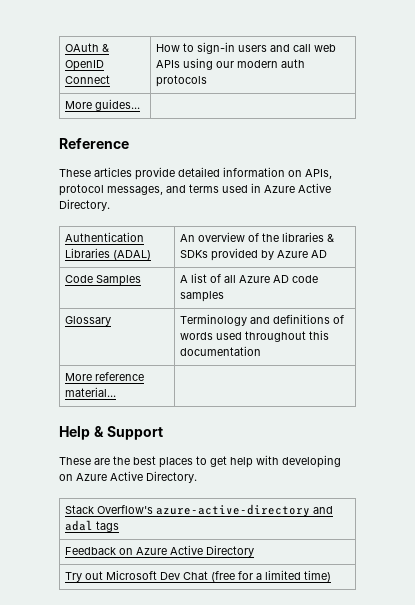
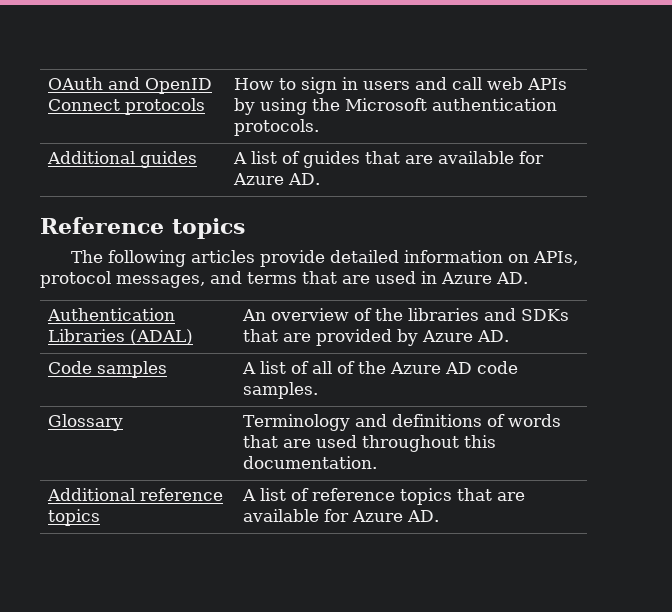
- OAuth & OpenID Connect | How to sign-in users and call web APIs using our modern auth protocols
- More guides... |
- Reference
- These articles provide detailed information on APIs, protocol messages, and terms used in Azure Active Directory.
+ OAuth and OpenID Connect protocols | How to sign in users and call web APIs by using the Microsoft authentication protocols.
+ Additional guides | A list of guides that are available for Azure AD.
+ Reference topics
+ The following articles provide detailed information on APIs, protocol messages, and terms that are used in Azure AD.
- Authentication Libraries (ADAL) | An overview of the libraries & SDKs provided by Azure AD
+ Authentication Libraries (ADAL) | An overview of the libraries and SDKs that are provided by Azure AD.
- Code Samples | A list of all Azure AD code samples
+ Code samples | A list of all of the Azure AD code samples.
- Glossary | Terminology and definitions of words used throughout this documentation
- More reference material... |
- Help & Support
- These are the best places to get help with developing on Azure Active Directory.
- Stack Overflow's azure-active-directory and adal tags
- Feedback on Azure Active Directory
- Try out Microsoft Dev Chat (free for a limited time)
+ Glossary | Terminology and definitions of words that are used throughout this documentation.
+ Additional reference topics | A list of reference topics that are available for Azure AD.

